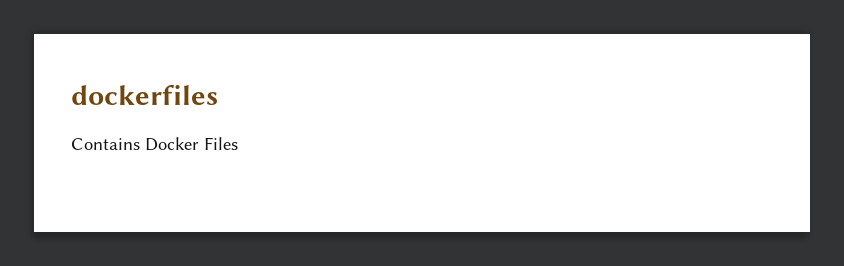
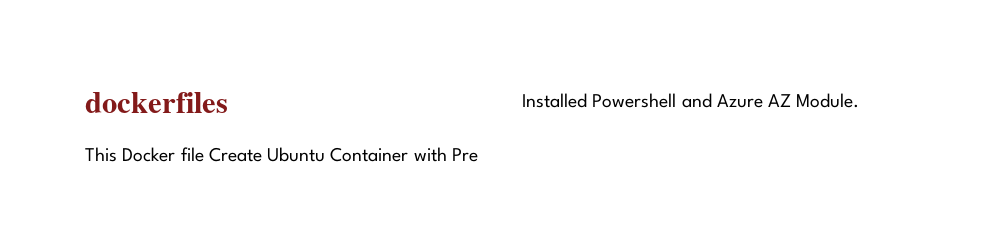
- Contains Docker Files
+ This Docker file Create Ubuntu Container with Pre Installed Powershell and Azure AZ Module.

